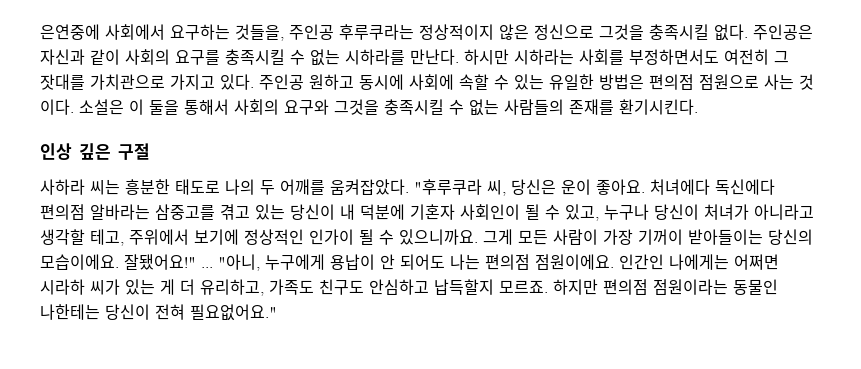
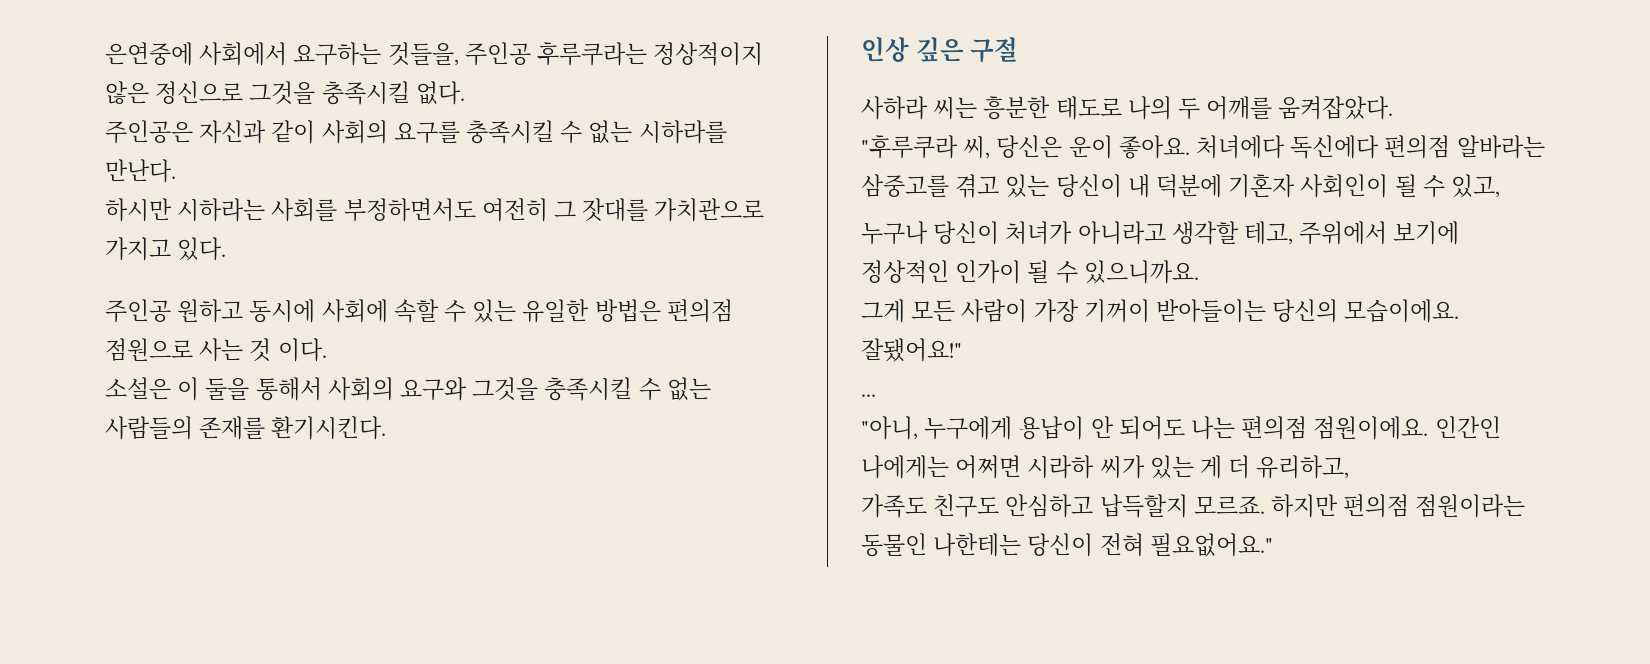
- 은연중에 사회에서 요구하는 것들을, 주인공 후루쿠라는 정상적이지 않은 정신으로 그것을 충족시킬 없다. 주인공은 자신과 같이 사회의 요구를 충족시킬 수 없는 시하라를 만난다. 하시만 시하라는 사회를 부정하면서도 여전히 그 잣대를 가치관으로 가지고 있다. 주인공 원하고 동시에 사회에 속할 수 있는 유일한 방법은 편의점 점원으로 사는 것 이다. 소설은 이 둘을 통해서 사회의 요구와 그것을 충족시킬 수 없는 사람들의 존재를 환기시킨다.
+ 은연중에 사회에서 요구하는 것들을, 주인공 후루쿠라는 정상적이지 않은 정신으로 그것을 충족시킬 없다.
+ 주인공은 자신과 같이 사회의 요구를 충족시킬 수 없는 시하라를 만난다.
+ 하시만 시하라는 사회를 부정하면서도 여전히 그 잣대를 가치관으로 가지고 있다.
+ 주인공 원하고 동시에 사회에 속할 수 있는 유일한 방법은 편의점 점원으로 사는 것 이다.
+ 소설은 이 둘을 통해서 사회의 요구와 그것을 충족시킬 수 없는 사람들의 존재를 환기시킨다.
- 사하라 씨는 흥분한 태도로 나의 두 어깨를 움켜잡았다. "후루쿠라 씨, 당신은 운이 좋아요.
+ 사하라 씨는 흥분한 태도로 나의 두 어깨를 움켜잡았다.
+ "후루쿠라 씨, 당신은 운이 좋아요.
- 처녀에다 독신에다 편의점 알바라는 삼중고를 겪고 있는 당신이 내 덕분에 기혼자 사회인이 될 수 있고, 누구나 당신이 처녀가 아니라고 생각할 테고, 주위에서 보기에 정상적인 인가이 될 수 있으니까요. 그게 모든 사람이 가장 기꺼이 받아들이는 당신의 모습이에요.
+ 처녀에다 독신에다 편의점 알바라는 삼중고를 겪고 있는 당신이 내 덕분에 기혼자 사회인이 될 수 있고,
+ 누구나 당신이 처녀가 아니라고 생각할 테고, 주위에서 보기에 정상적인 인가이 될 수 있으니까요.
+ 그게 모든 사람이 가장 기꺼이 받아들이는 당신의 모습이에요.
- 잘됐어요!" ... "아니, 누구에게 용납이 안 되어도 나는 편의점 점원이에요.
+ 잘됐어요!"
+ ...
+ "아니, 누구에게 용납이 안 되어도 나는 편의점 점원이에요.
- 인간인 나에게는 어쩌면 시라하 씨가 있는 게 더 유리하고, 가족도 친구도 안심하고 납득할지 모르죠.
+ 인간인 나에게는 어쩌면 시라하 씨가 있는 게 더 유리하고,
+ 가족도 친구도 안심하고 납득할지 모르죠.

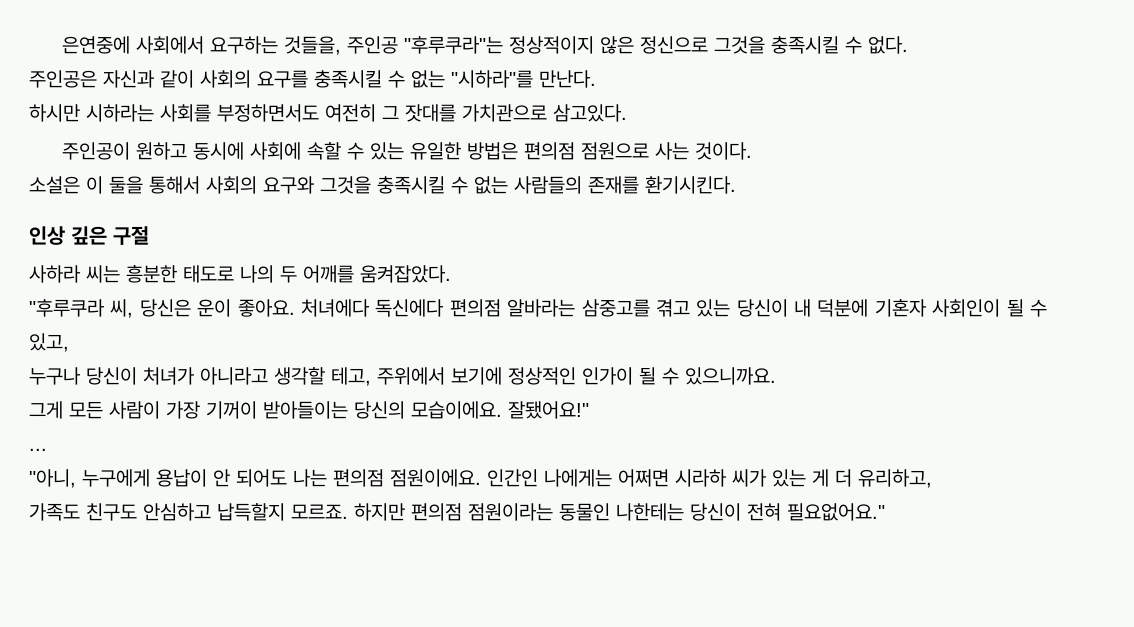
- 은연중에 사회에서 요구하는 것들을, 주인공 후루쿠라는 정상적이지 않은 정신으로 그것을 충족시킬 없다.
+ 은연중에 사회에서 요구하는 것들을, 주인공 "후루쿠라"는 정상적이지 않은 정신으로 그것을 충족시킬 수 없다.
- 주인공은 자신과 같이 사회의 요구를 충족시킬 수 없는 시하라를 만난다.
+ 주인공은 자신과 같이 사회의 요구를 충족시킬 수 없는 "시하라"를 만난다.
- 하시만 시하라는 사회를 부정하면서도 여전히 그 잣대를 가치관으로 가지고 있다.
- 주인공 원하고 동시에 사회에 속할 수 있는 유일한 방법은 편의점 점원으로 사는 것 이다.
+ 하시만 시하라는 사회를 부정하면서도 여전히 그 잣대를 가치관으로 삼고있다.
+ 주인공이 원하고 동시에 사회에 속할 수 있는 유일한 방법은 편의점 점원으로 사는 것이다.

